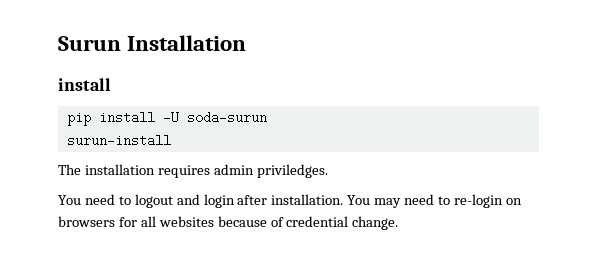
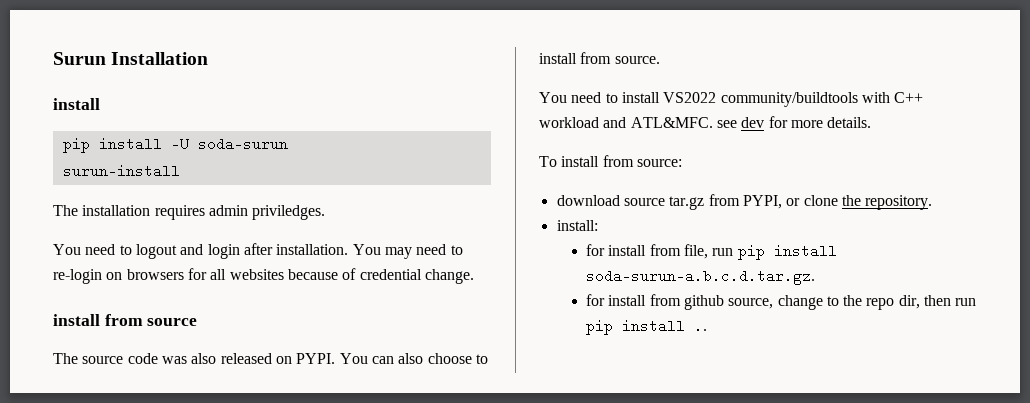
+ install from source
+ The source code was also released on PYPI. You can also choose to install from source.
+ You need to install VS2022 community/buildtools with C++ workload and ATL&MFC. see dev for more details.
+ To install from source:
+ download source tar.gz from PYPI, or clone the repository.
+ install:
+ for install from file, run pip install soda-surun-a.b.c.d.tar.gz.
+ for install from github source, change to the repo dir, then run pip install ..

